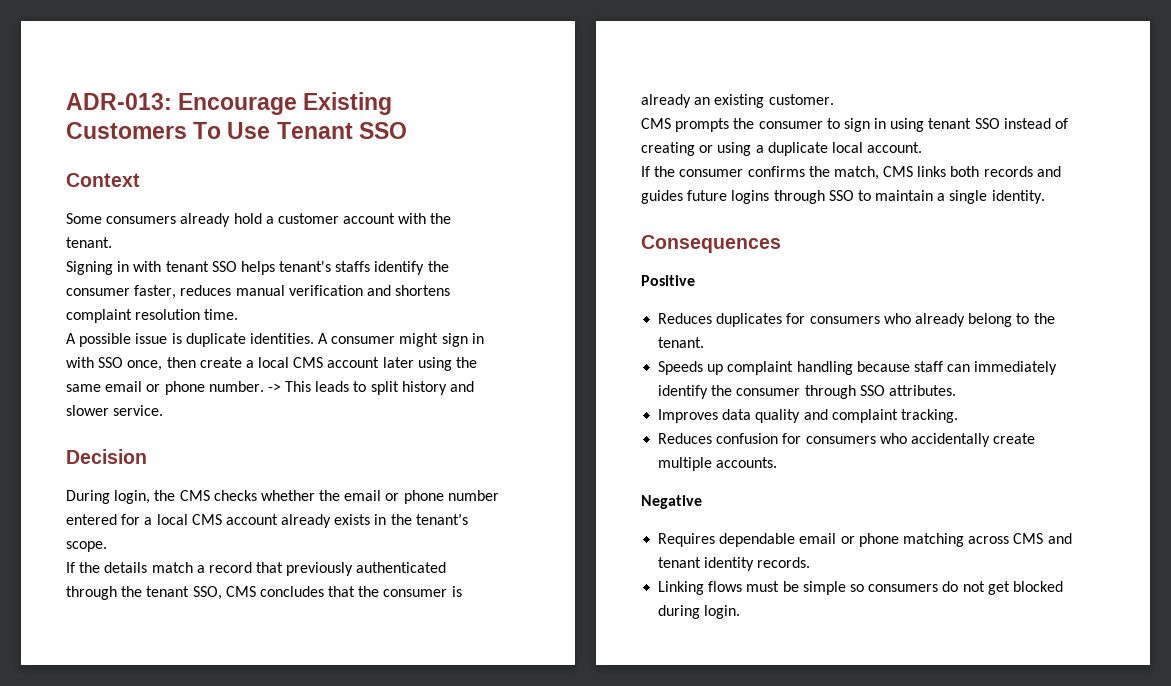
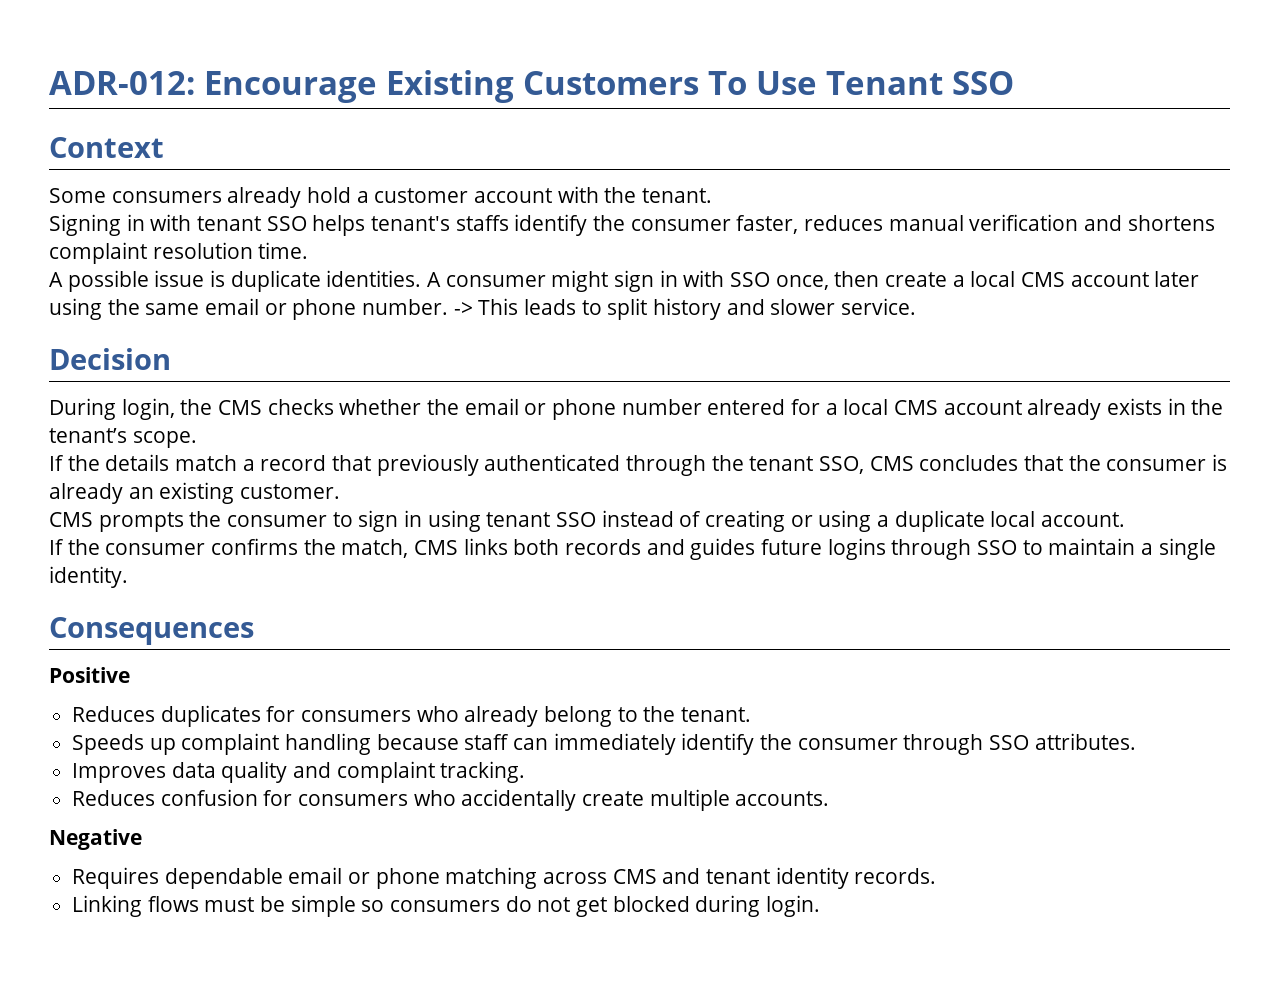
- ADR-013: Encourage Existing Customers To Use Tenant SSO
+ ADR-012: Encourage Existing Customers To Use Tenant SSO

